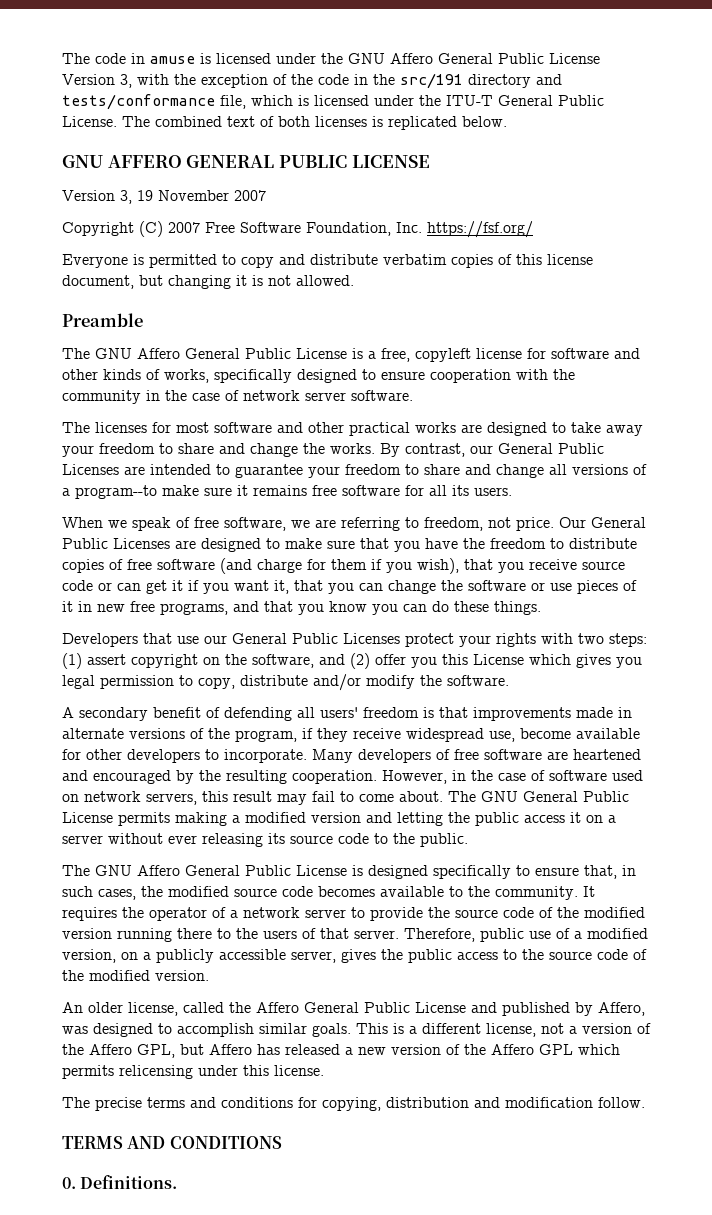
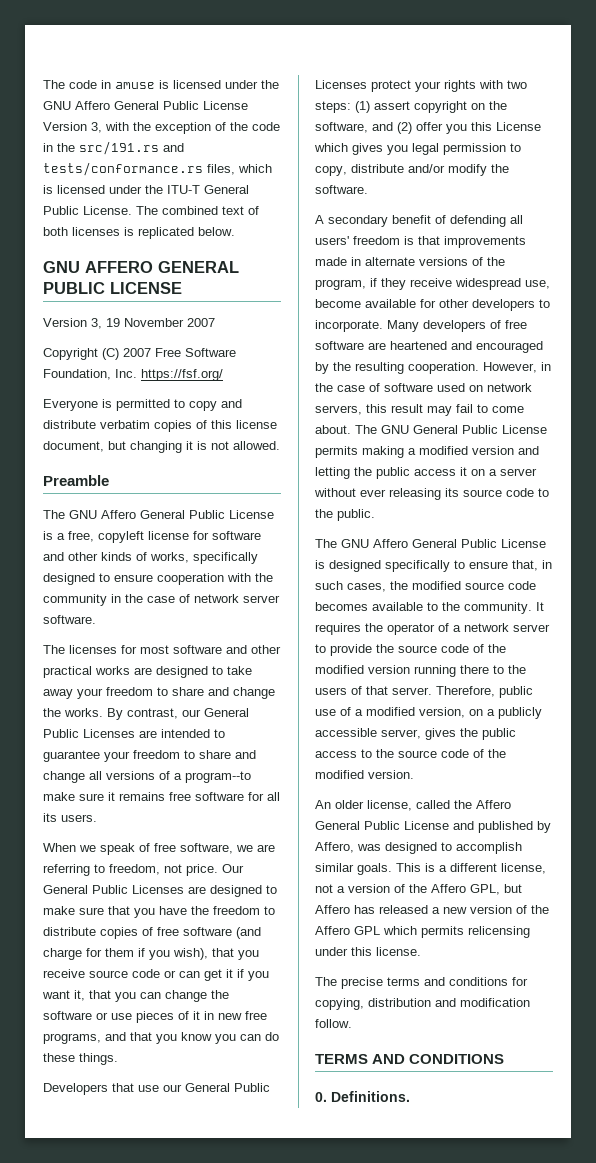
- The code in amuse is licensed under the GNU Affero General Public License Version 3, with the exception of the code in the src/191 directory and tests/conformance file, which is licensed under the ITU-T General Public License.
+ The code in amuse is licensed under the GNU Affero General Public License Version 3, with the exception of the code in the src/191.rs and tests/conformance.rs files, which is licensed under the ITU-T General Public License.

